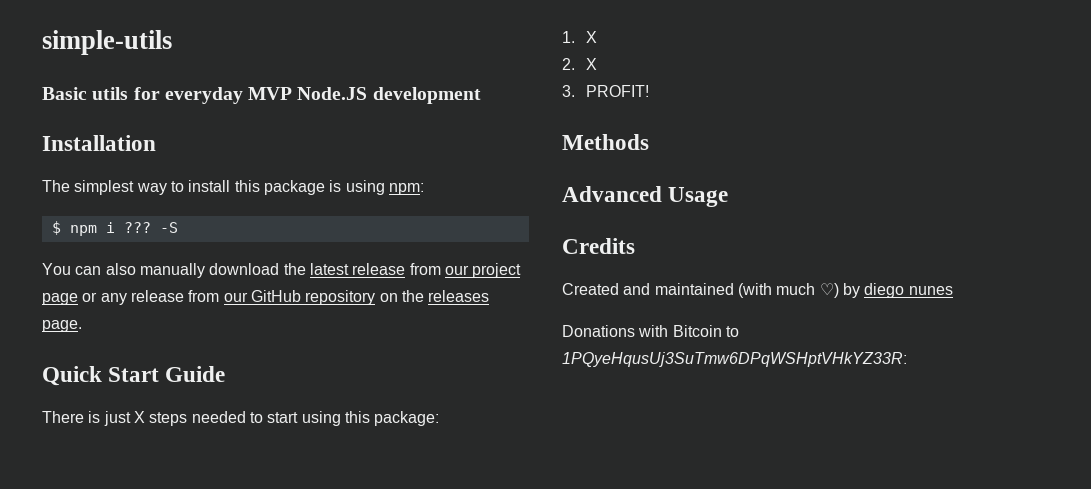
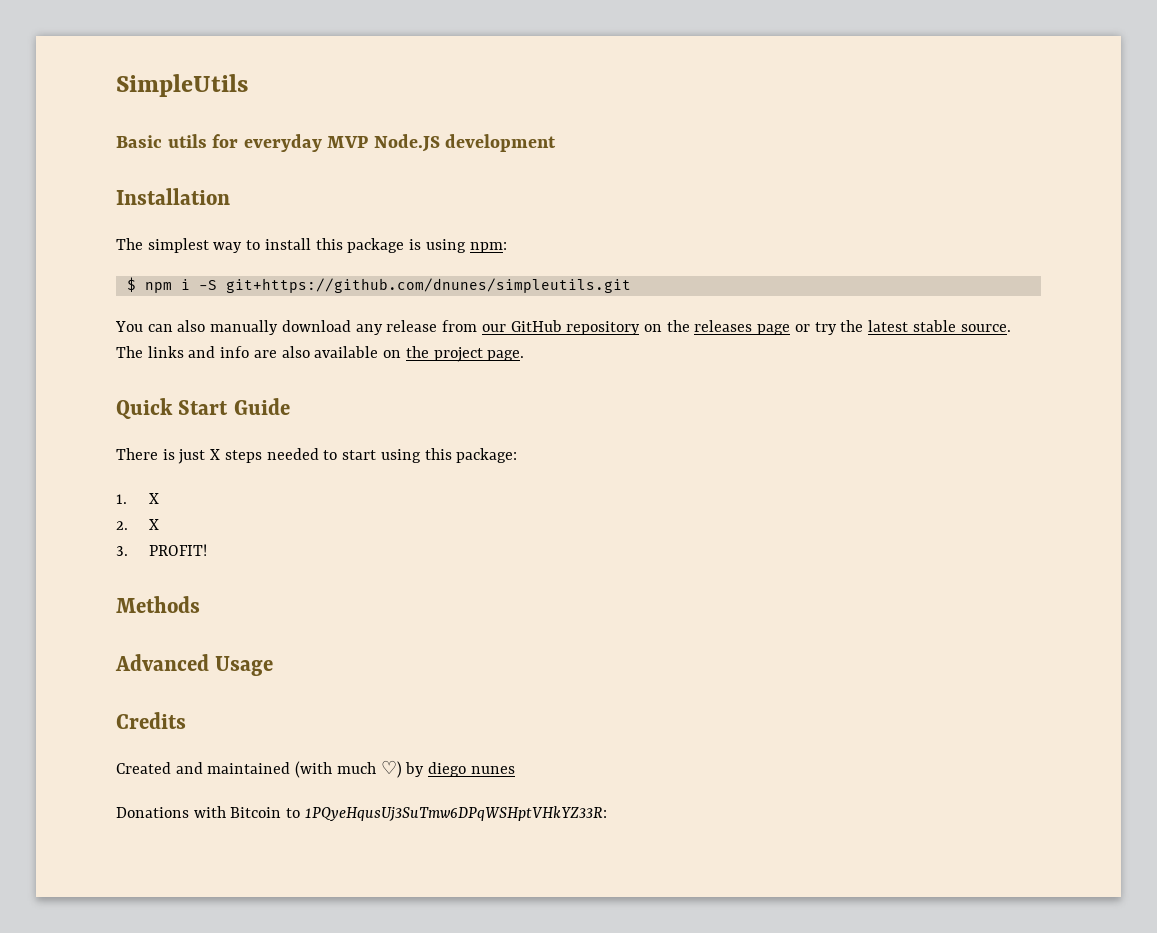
- simple-utils
+ SimpleUtils
- $ npm i ??? -S
+ $ npm i -S git+https://github.com/dnunes/simpleutils.git
- You can also manually download the latest release from our project page or any release from our GitHub repository on the releases page.
+ You can also manually download any release from our GitHub repository on the releases page or try the latest stable source. The links and info are also available on the project page.

